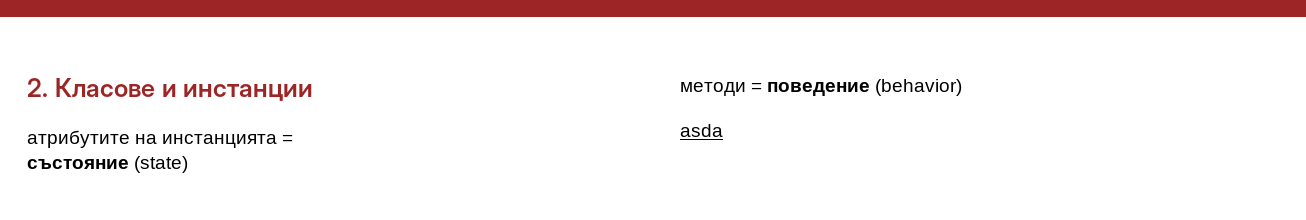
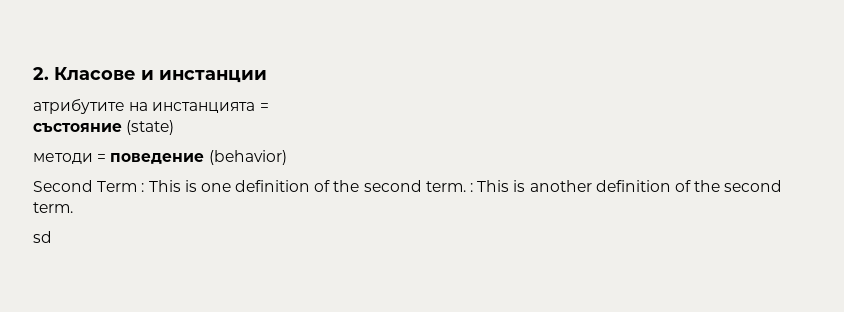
- asda
+ Second Term : This is one definition of the second term. : This is another definition of the second term.
+ sd

